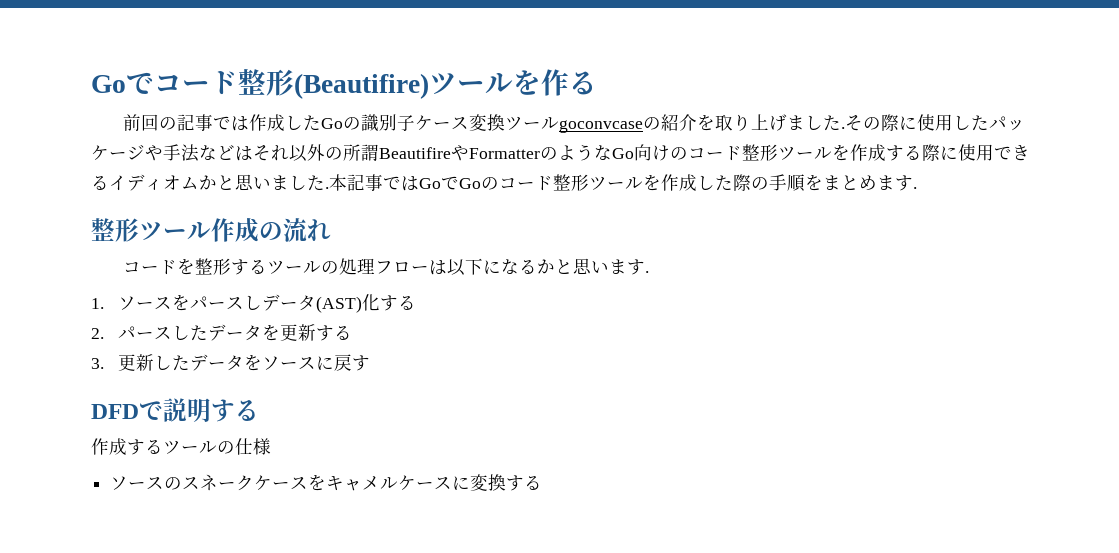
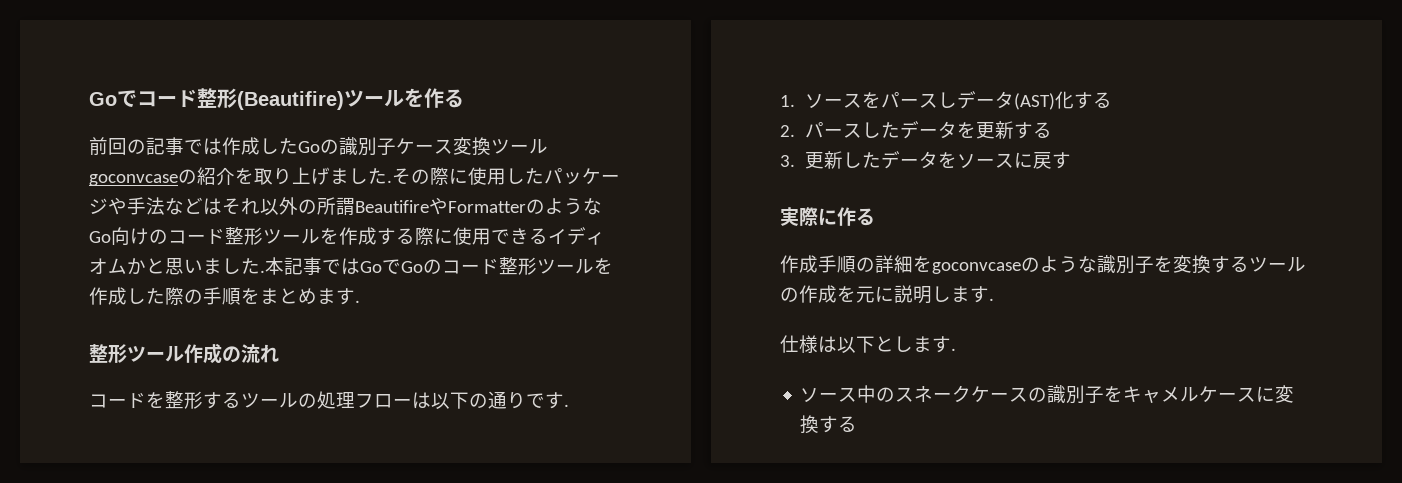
- コードを整形するツールの処理フローは以下になるかと思います.
+ コードを整形するツールの処理フローは以下の通りです.
- DFDで説明する
+ 実際に作る
- 作成するツールの仕様
- ソースのスネークケースをキャメルケースに変換する
+ 作成手順の詳細をgoconvcaseのような識別子を変換するツールの作成を元に説明します.
+ 仕様は以下とします.
+ ソース中のスネークケースの識別子をキャメルケースに変換する

